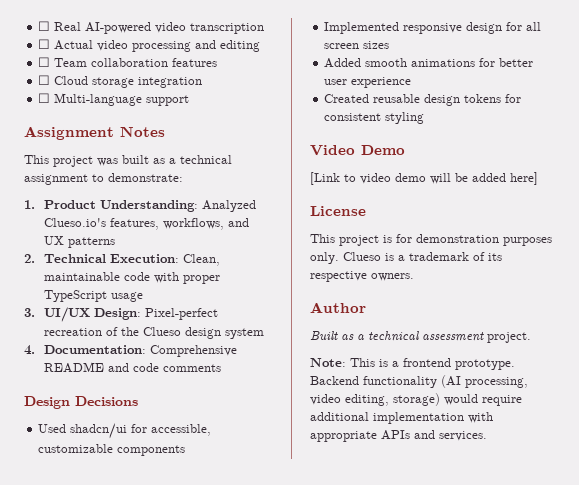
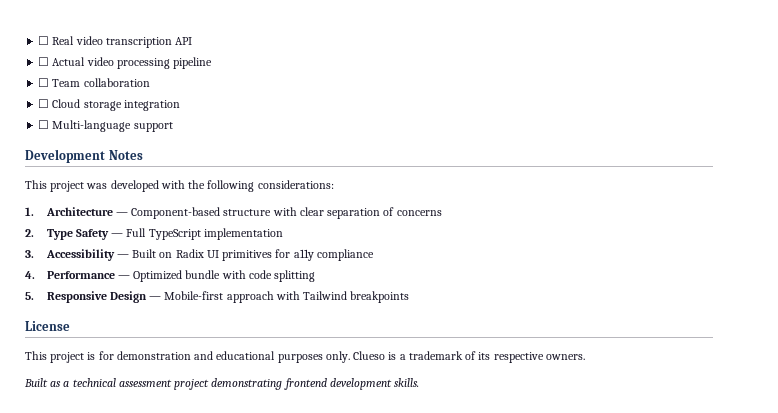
- ☐ Real AI-powered video transcription
+ ☐ Real video transcription API
- ☐ Actual video processing and editing
+ ☐ Actual video processing pipeline
- ☐ Team collaboration features
+ ☐ Team collaboration
- Assignment Notes
+ Development Notes
- This project was built as a technical assignment to demonstrate:
- 1. Product Understanding: Analyzed Clueso.io's features, workflows, and UX patterns
- 2. Technical Execution: Clean, maintainable code with proper TypeScript usage
- 3. UI/UX Design: Pixel-perfect recreation of the Clueso design system
- 4. Documentation: Comprehensive README and code comments
- Design Decisions
- Used shadcn/ui for accessible, customizable components
- Implemented responsive design for all screen sizes
- Added smooth animations for better user experience
- Created reusable design tokens for consistent styling
- Video Demo
- [Link to video demo will be added here]
+ This project was developed with the following considerations:
+ 1. Architecture — Component-based structure with clear separation of concerns
+ 2. Type Safety — Full TypeScript implementation
+ 3. Accessibility — Built on Radix UI primitives for a11y compliance
+ 4. Performance — Optimized bundle with code splitting
+ 5. Responsive Design — Mobile-first approach with Tailwind breakpoints
- This project is for demonstration purposes only.
+ This project is for demonstration and educational purposes only.
- Author
- Built as a technical assessment project.
- Note: This is a frontend prototype. Backend functionality (AI processing, video editing, storage) would require additional implementation with appropriate APIs and services.
+ Built as a technical assessment project demonstrating frontend development skills.

